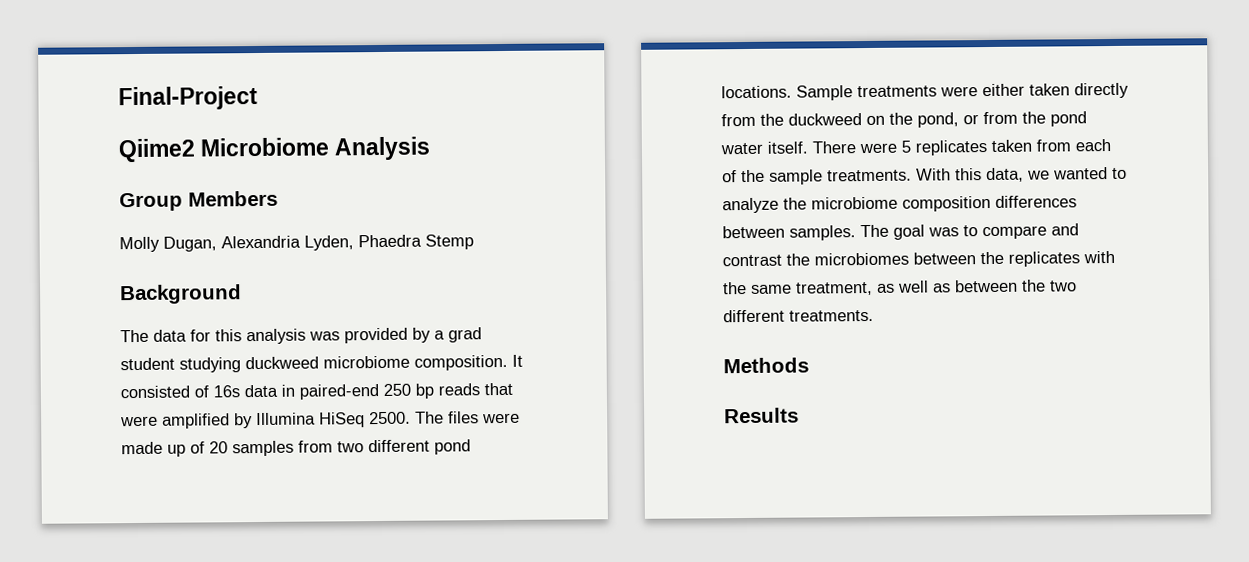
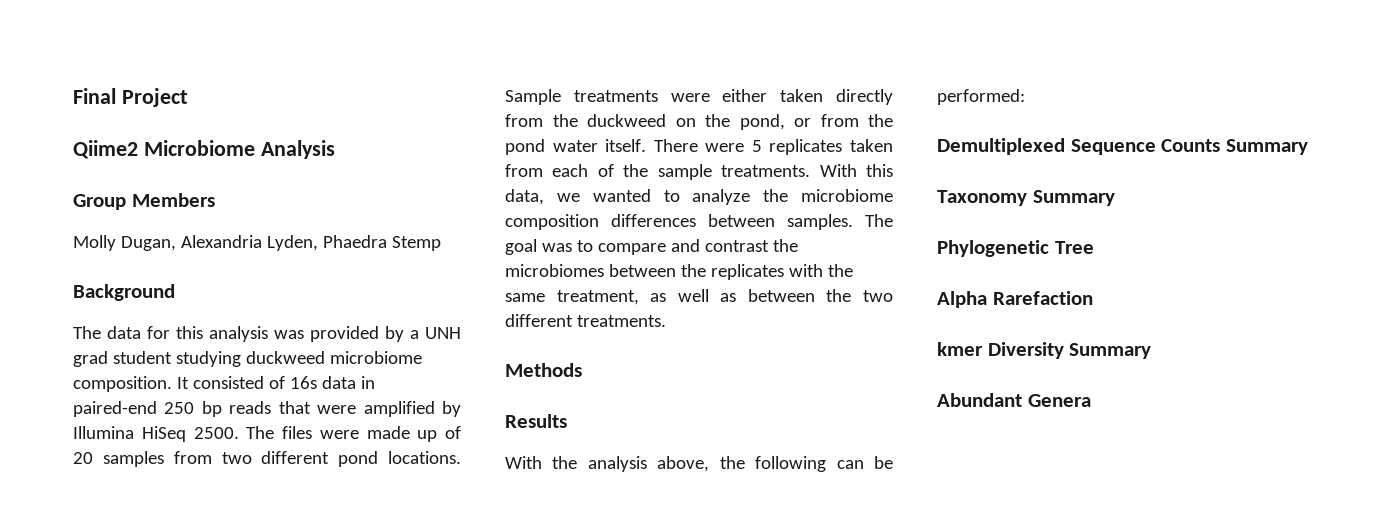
- Final-Project
+ Final Project
- The data for this analysis was provided by a grad student studying duckweed microbiome composition.
+ The data for this analysis was provided by a UNH grad student studying duckweed microbiome composition.
+ With the analysis above, the following can be performed:
+ Demultiplexed Sequence Counts Summary
+ Taxonomy Summary
+ Phylogenetic Tree
+ Alpha Rarefaction
+ kmer Diversity Summary
+ Abundant Genera

